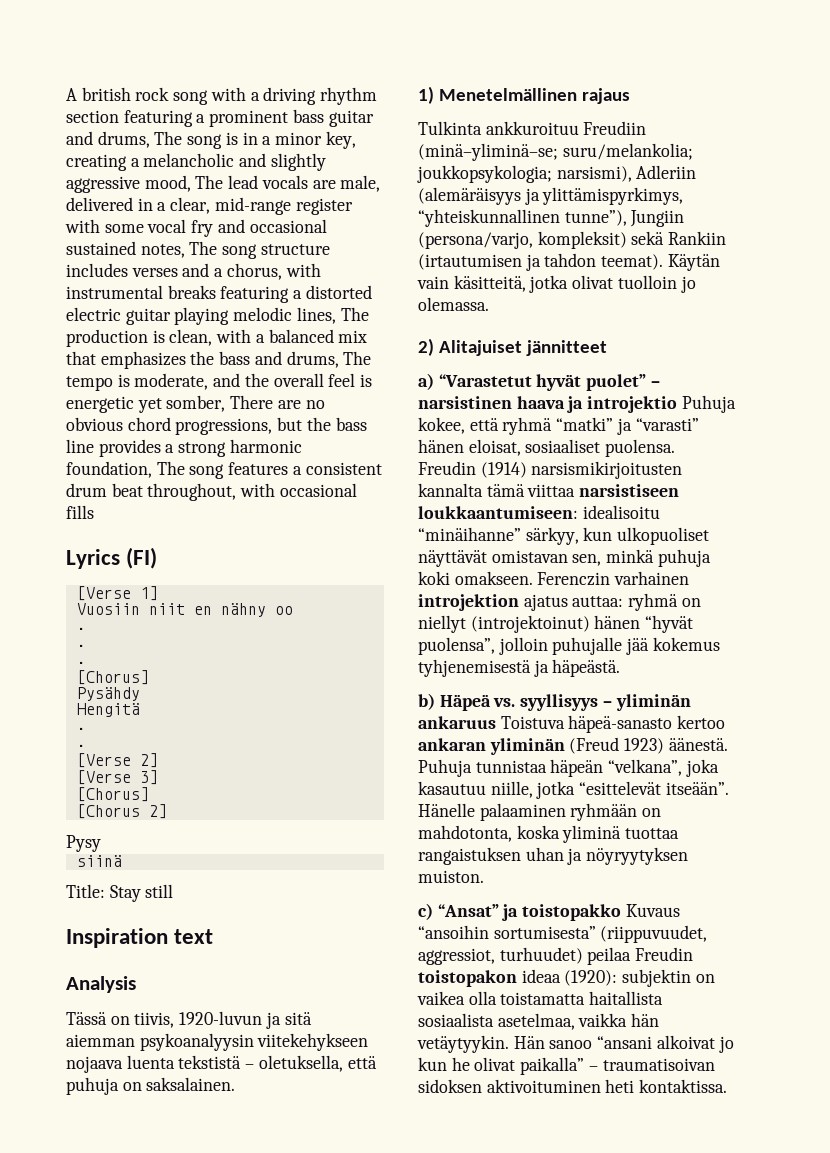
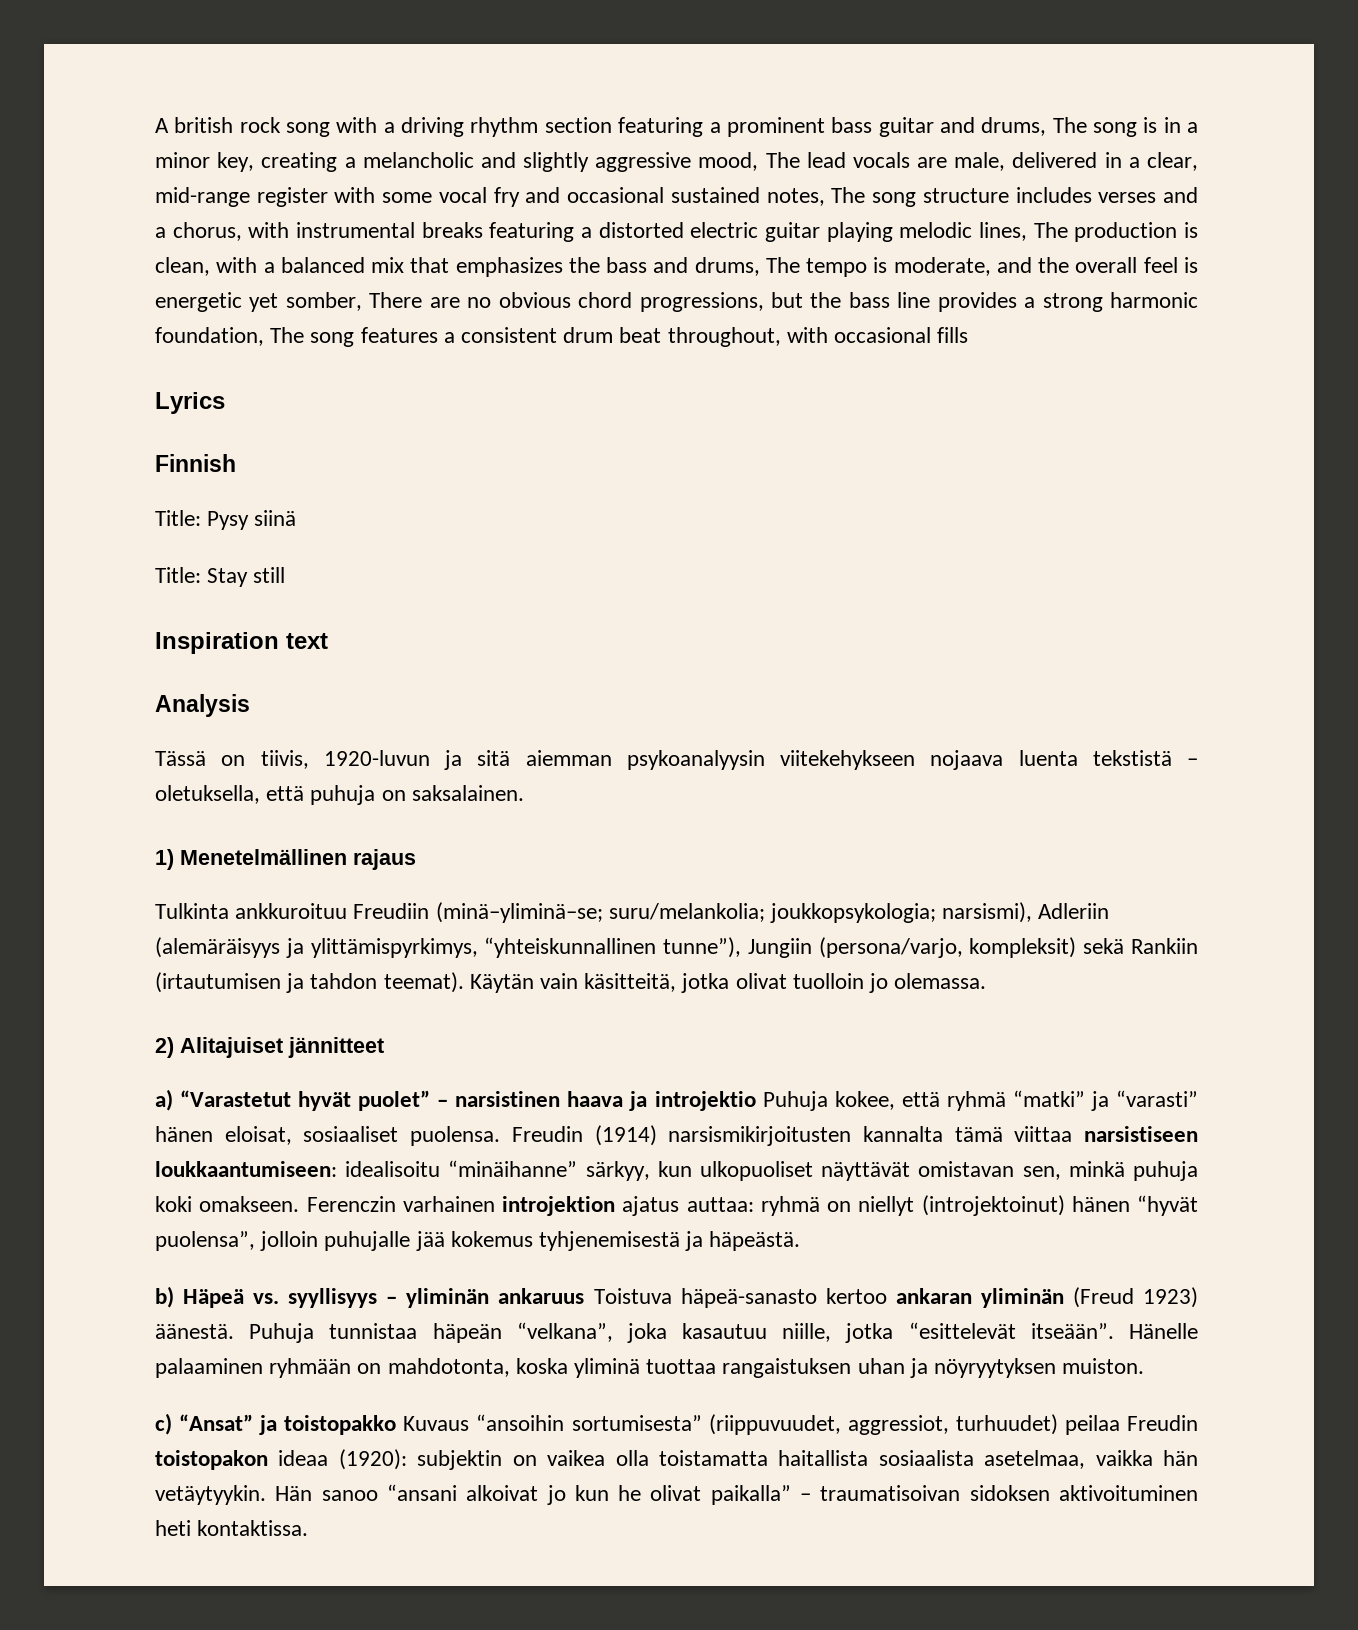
- Lyrics (FI)
- [Verse 1]
- Vuosiin niit en nähny oo
- .
- .
- .
- [Chorus]
- Pysähdy
- Hengitä
- .
- .
- [Verse 2]
- [Verse 3]
- [Chorus]
- [Chorus 2]
- Pysy
- siinä
+ Lyrics
+ Finnish
+ Title: Pysy siinä

